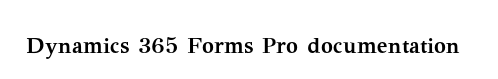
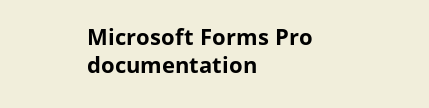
- Dynamics 365 Forms Pro documentation
+ Microsoft Forms Pro documentation

